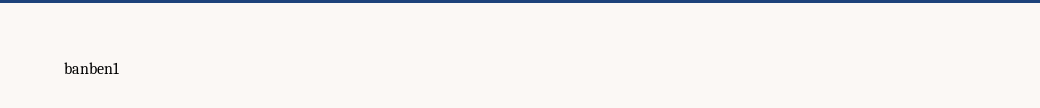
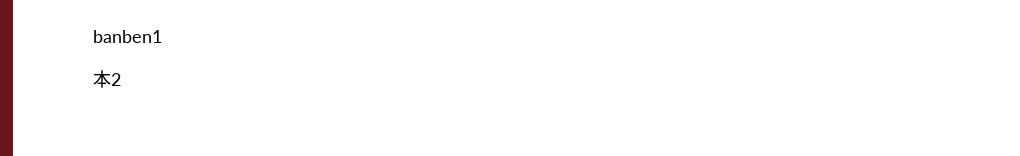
+ 本2

